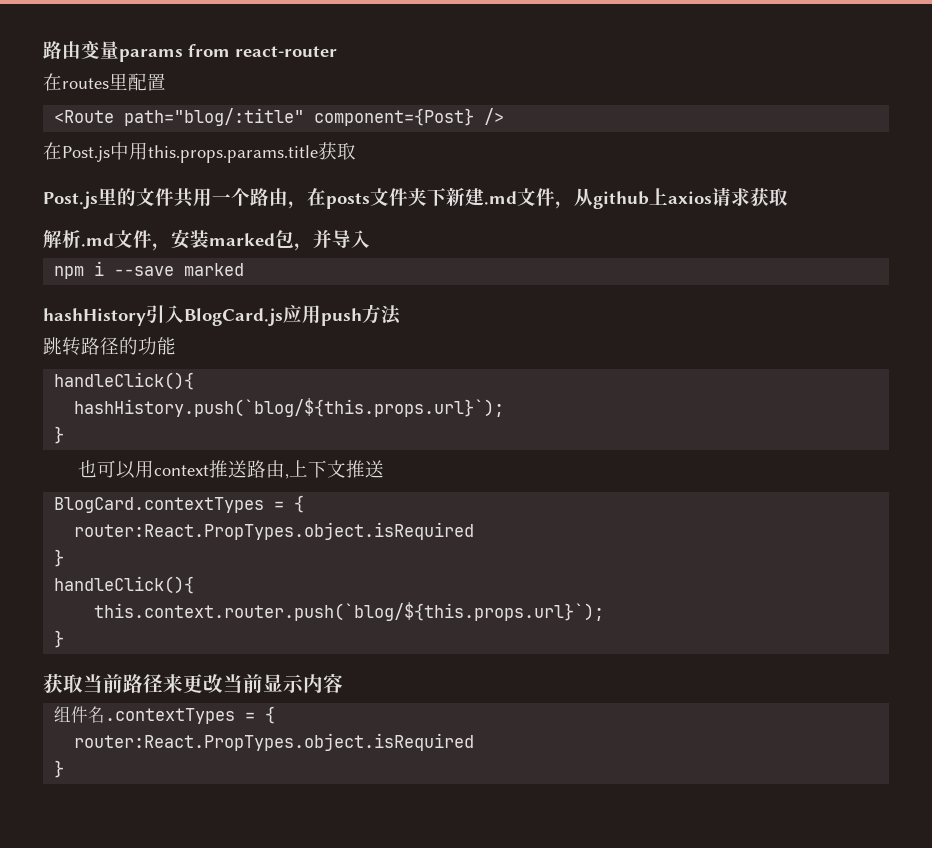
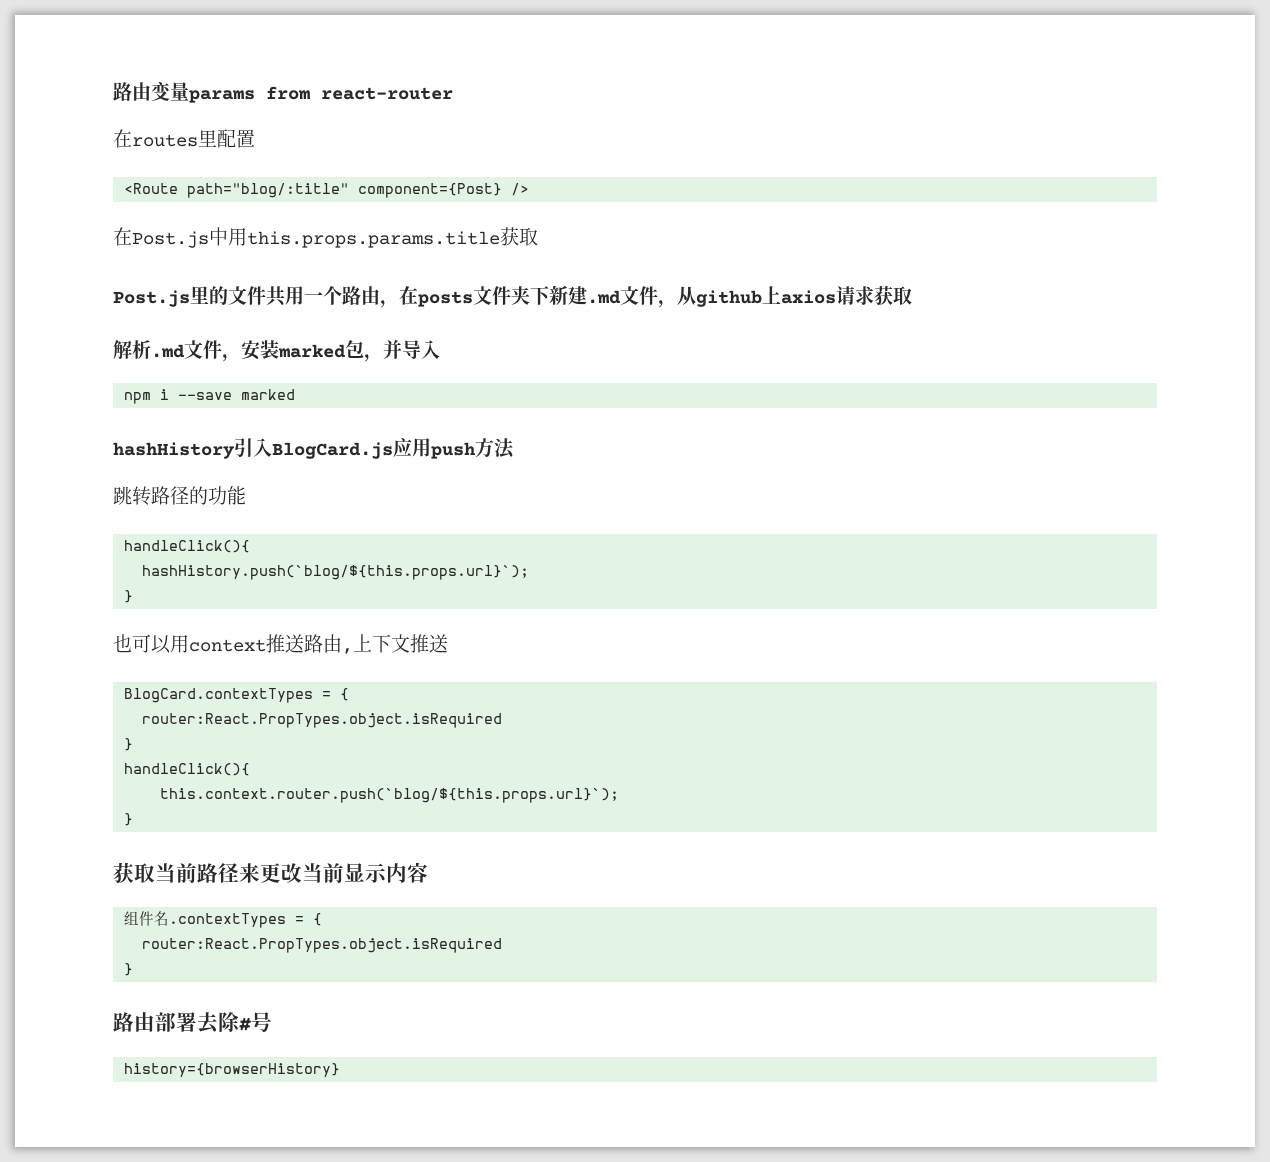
+ 路由部署去除#号
+ history={browserHistory}

